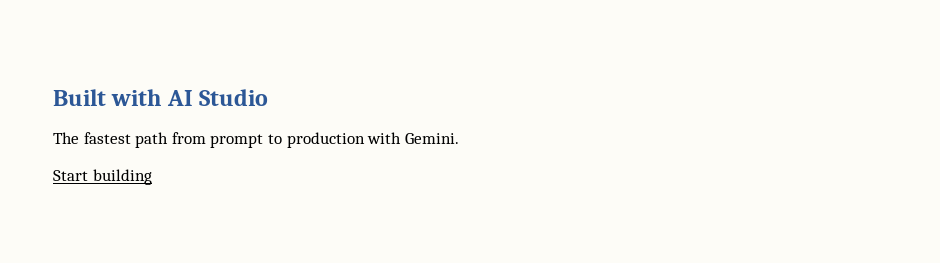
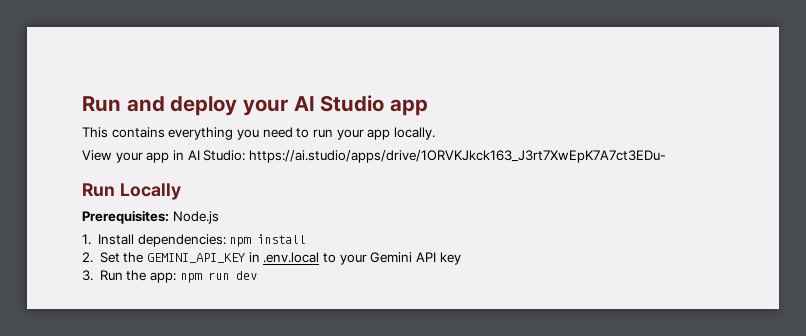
- Built with AI Studio
- The fastest path from prompt to production with Gemini.
- Start building
+ Run and deploy your AI Studio app
+ This contains everything you need to run your app locally.
+ View your app in AI Studio: https://ai.studio/apps/drive/1ORVKJkck163_J3rt7XwEpK7A7ct3EDu-
+ Run Locally
+ Prerequisites: Node.js
+ 1. Install dependencies: npm install
+ 2. Set the GEMINI_API_KEY in .env.local to your Gemini API key
+ 3. Run the app: npm run dev

